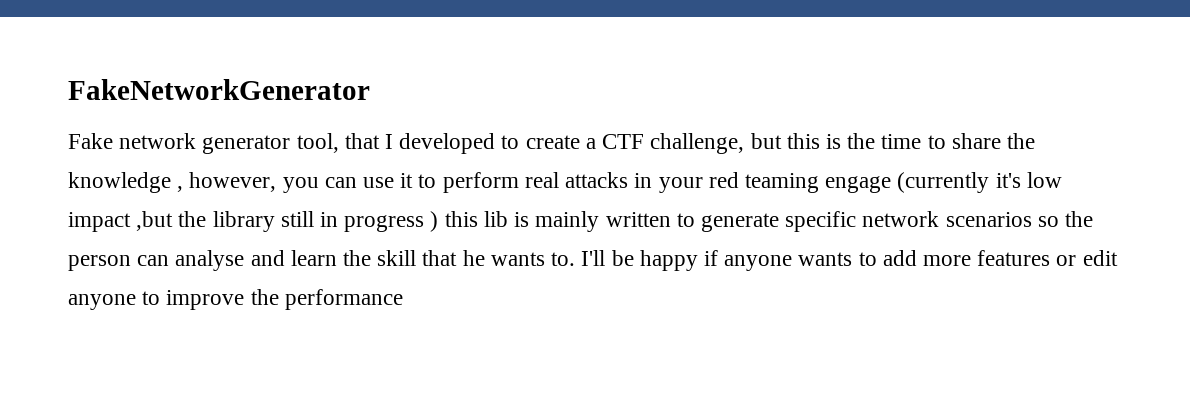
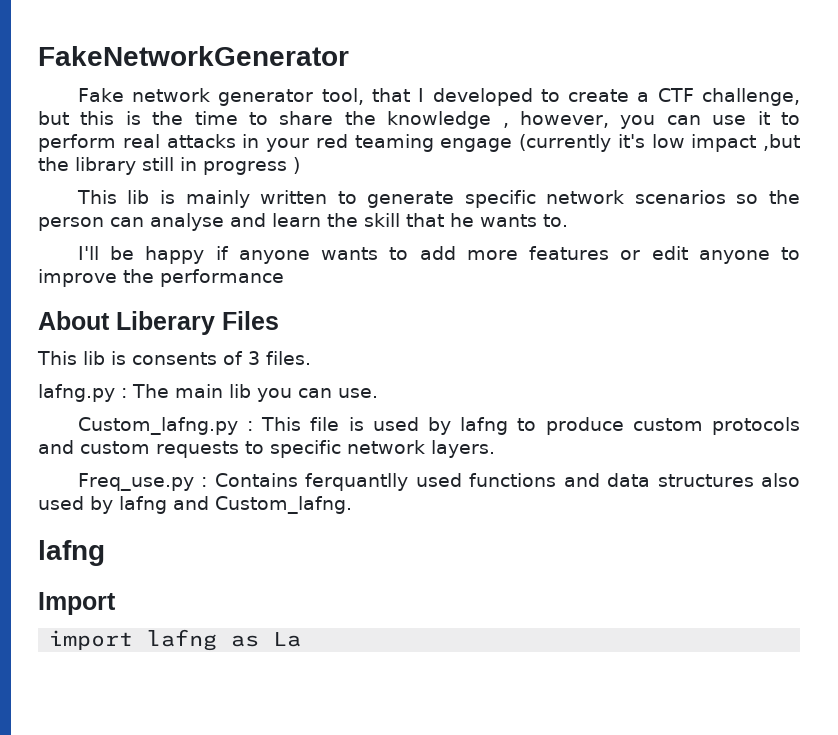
- Fake network generator tool, that I developed to create a CTF challenge, but this is the time to share the knowledge , however, you can use it to perform real attacks in your red teaming engage (currently it's low impact ,but the library still in progress ) this lib is mainly written to generate specific network scenarios so the person can analyse and learn the skill that he wants to. I'll be happy if anyone wants to add more features or edit anyone to improve the performance
+ Fake network generator tool, that I developed to create a CTF challenge, but this is the time to share the knowledge , however, you can use it to perform real attacks in your red teaming engage (currently it's low impact ,but the library still in progress )
+ This lib is mainly written to generate specific network scenarios so the person can analyse and learn the skill that he wants to.
+ I'll be happy if anyone wants to add more features or edit anyone to improve the performance
+ About Liberary Files
+ This lib is consents of 3 files.
+ lafng.py : The main lib you can use.
+ Custom_lafng.py : This file is used by lafng to produce custom protocols and custom requests to specific network layers.
+ Freq_use.py : Contains ferquantlly used functions and data structures also used by lafng and Custom_lafng.
+ lafng
+ Import
+ import lafng as La

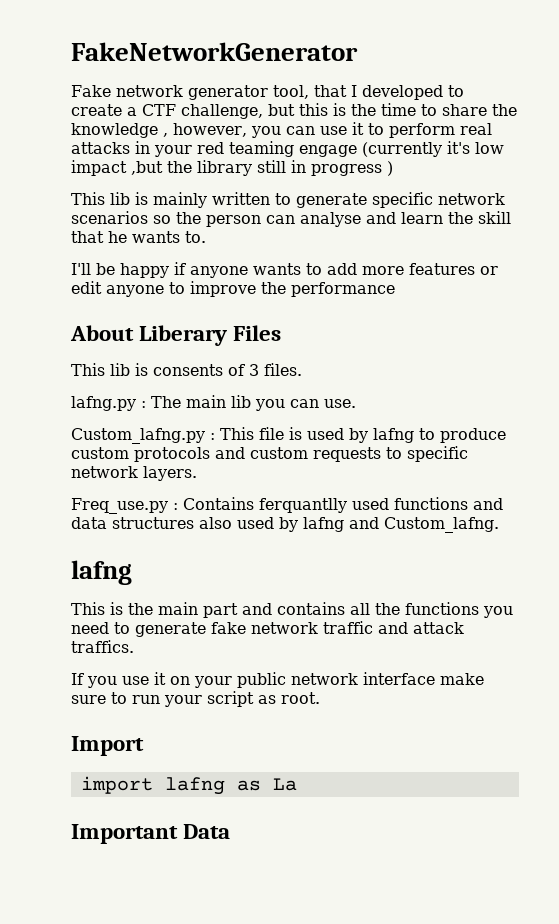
+ This is the main part and contains all the functions you need to generate fake network traffic and attack traffics.
+ If you use it on your public network interface make sure to run your script as root.
+ Important Data

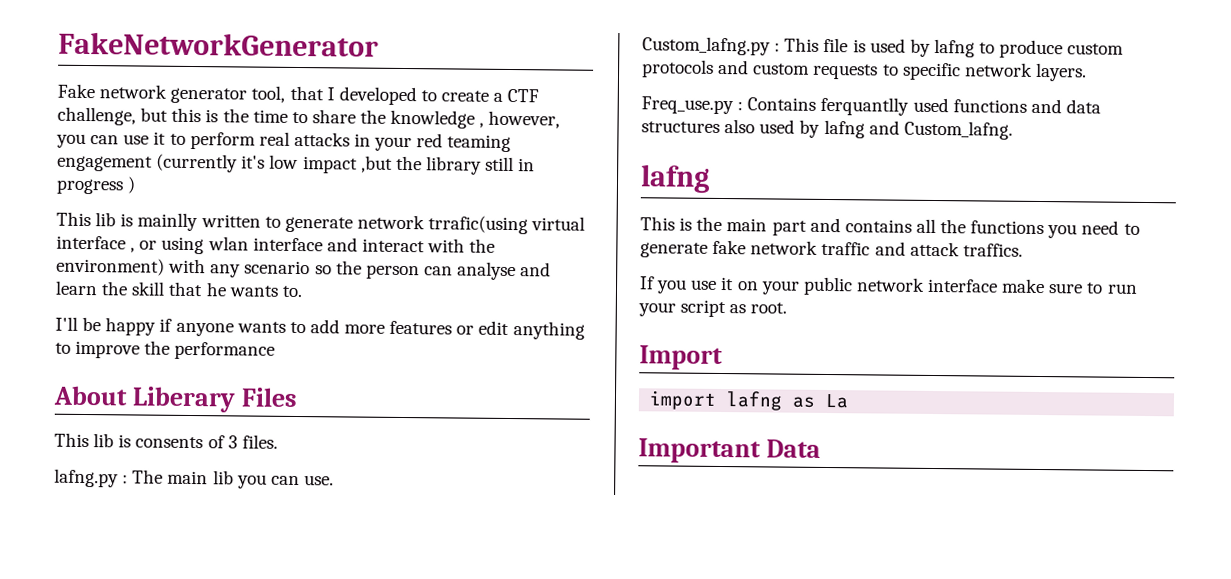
- Fake network generator tool, that I developed to create a CTF challenge, but this is the time to share the knowledge , however, you can use it to perform real attacks in your red teaming engage (currently it's low impact ,but the library still in progress )
+ Fake network generator tool, that I developed to create a CTF challenge, but this is the time to share the knowledge , however, you can use it to perform real attacks in your red teaming engagement (currently it's low impact ,but the library still in progress )
- This lib is mainly written to generate specific network scenarios so the person can analyse and learn the skill that he wants to.
+ This lib is mainlly written to generate network trrafic(using virtual interface , or using wlan interface and interact with the environment) with any scenario so the person can analyse and learn the skill that he wants to.
- I'll be happy if anyone wants to add more features or edit anyone to improve the performance
+ I'll be happy if anyone wants to add more features or edit anything to improve the performance

